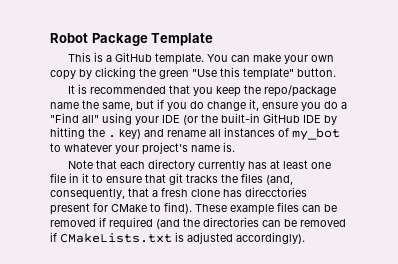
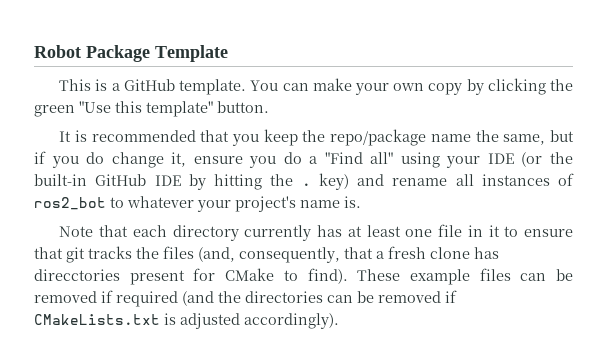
- It is recommended that you keep the repo/package name the same, but if you do change it, ensure you do a "Find all" using your IDE (or the built-in GitHub IDE by hitting the . key) and rename all instances of my_bot to whatever your project's name is.
+ It is recommended that you keep the repo/package name the same, but if you do change it, ensure you do a "Find all" using your IDE (or the built-in GitHub IDE by hitting the . key) and rename all instances of ros2_bot to whatever your project's name is.

